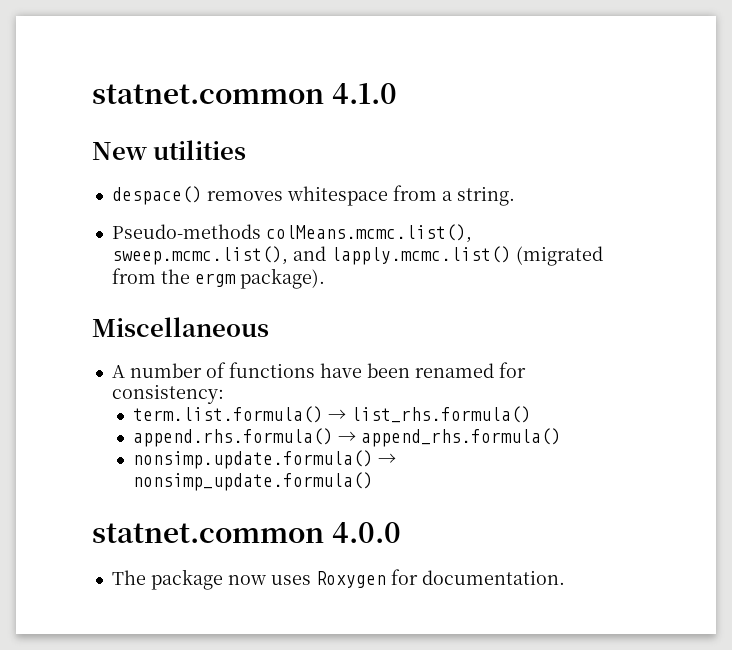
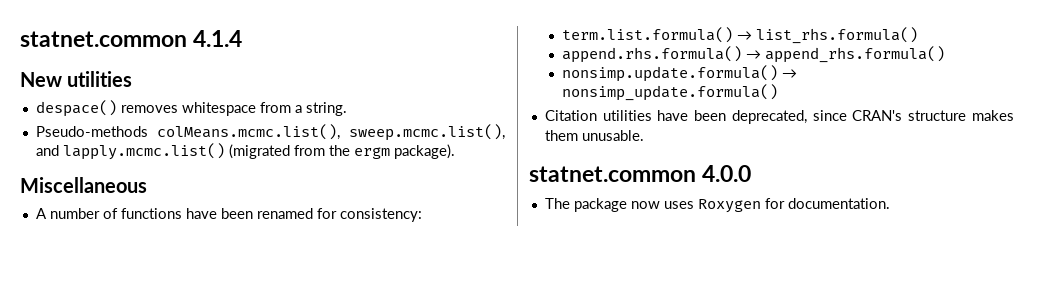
- statnet.common 4.1.0
+ statnet.common 4.1.4
+ Citation utilities have been deprecated, since CRAN's structure makes them unusable.

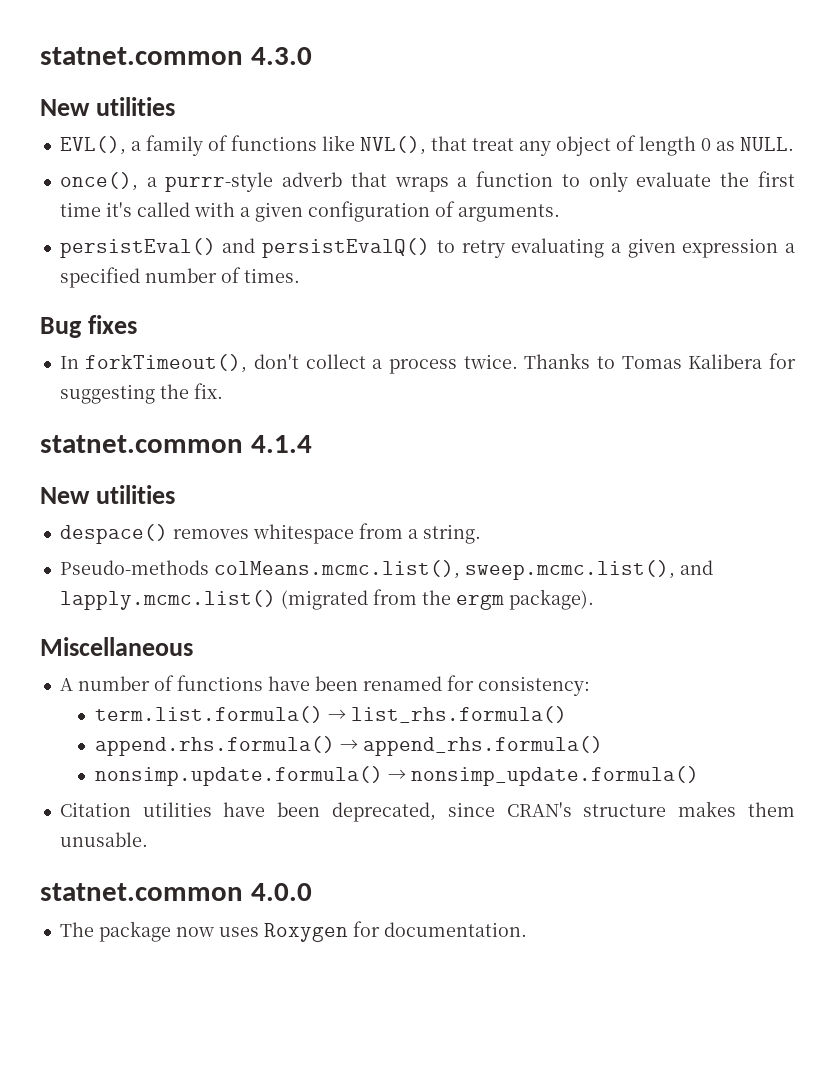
+ statnet.common 4.3.0
+ New utilities
+ EVL(), a family of functions like NVL(), that treat any object of length 0 as NULL.
+ once(), a purrr-style adverb that wraps a function to only evaluate the first time it's called with a given configuration of arguments.
+ persistEval() and persistEvalQ() to retry evaluating a given expression a specified number of times.
+ Bug fixes
+ In forkTimeout(), don't collect a process twice. Thanks to Tomas Kalibera for suggesting the fix.

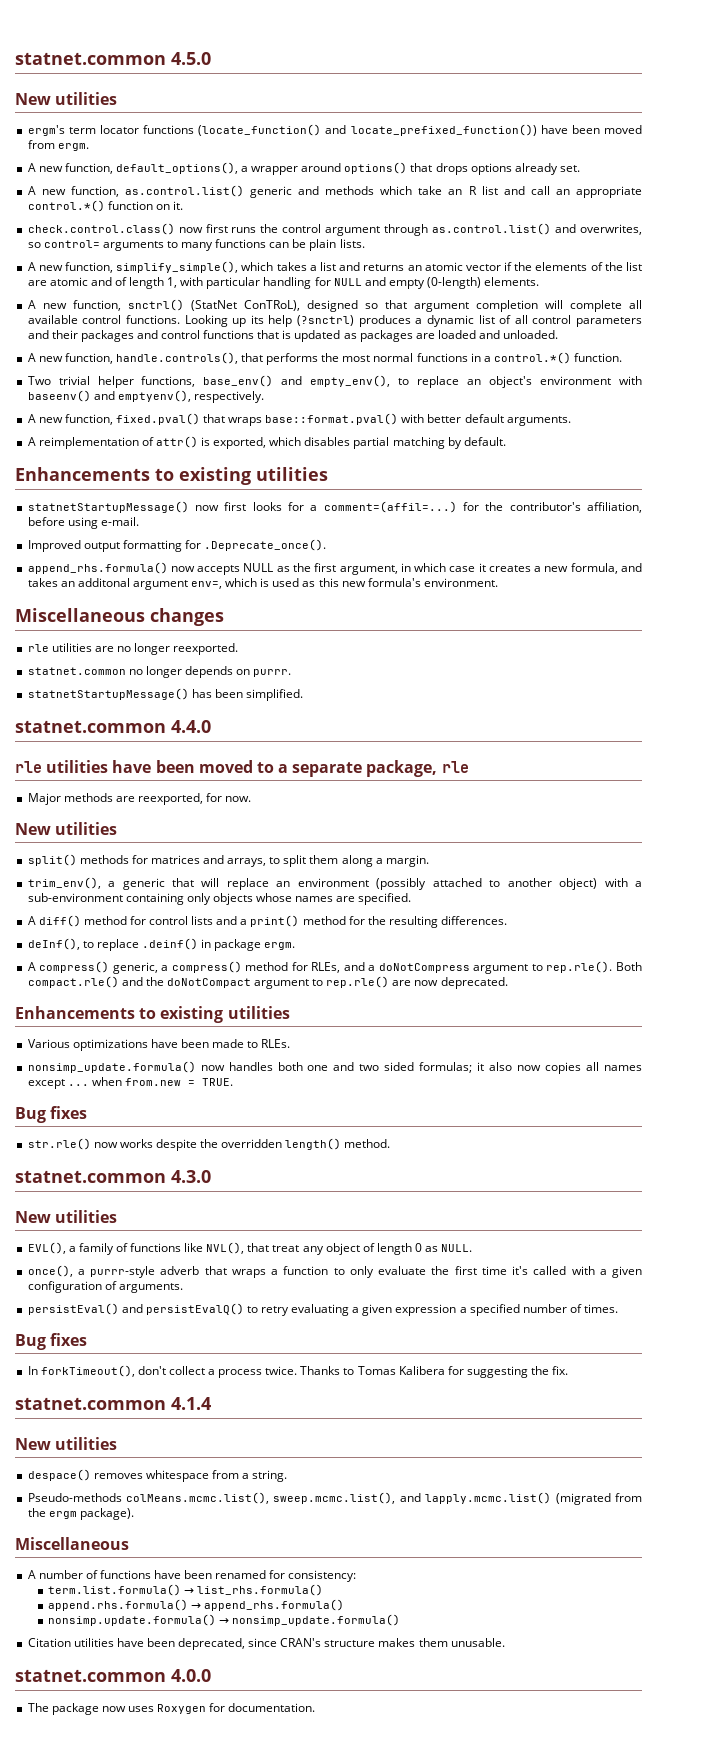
+ statnet.common 4.5.0
+ New utilities
+ ergm's term locator functions (locate_function() and locate_prefixed_function()) have been moved from ergm.
+ A new function, default_options(), a wrapper around options() that drops options already set.
+ A new function, as.control.list() generic and methods which take an R list and call an appropriate control.*() function on it.
+ check.control.class() now first runs the control argument through as.control.list() and overwrites, so control= arguments to many functions can be plain lists.
+ A new function, simplify_simple(), which takes a list and returns an atomic vector if the elements of the list are atomic and of length 1, with particular handling for NULL and empty (0-length) elements.
+ A new function, snctrl() (StatNet ConTRoL), designed so that argument completion will complete all available control functions. Looking up its help (?snctrl) produces a dynamic list of all control parameters and their packages and control functions that is updated as packages are loaded and unloaded.
+ A new function, handle.controls(), that performs the most normal functions in a control.*() function.
+ Two trivial helper functions, base_env() and empty_env(), to replace an object's environment with baseenv() and emptyenv(), respectively.
+ A new function, fixed.pval() that wraps base::format.pval() with better default arguments.
+ A reimplementation of attr() is exported, which disables partial matching by default.
+ Enhancements to existing utilities
+ statnetStartupMessage() now first looks for a comment=(affil=...) for the contributor's affiliation, before using e-mail.
+ Improved output formatting for .Deprecate_once().
+ append_rhs.formula() now accepts NULL as the first argument, in which case it creates a new formula, and takes an additonal argument env=, which is used as this new formula's environment.
+ Miscellaneous changes
+ rle utilities are no longer reexported.
+ statnet.common no longer depends on purrr.
+ statnetStartupMessage() has been simplified.
+ statnet.common 4.4.0
+ rle utilities have been moved to a separate package, rle
+ Major methods are reexported, for now.
+ New utilities
+ split() methods for matrices and arrays, to split them along a margin.
+ trim_env(), a generic that will replace an environment (possibly attached to another object) with a sub-environment containing only objects whose names are specified.
+ A diff() method for control lists and a print() method for the resulting differences.
+ deInf(), to replace .deinf() in package ergm.
+ A compress() generic, a compress() method for RLEs, and a doNotCompress argument to rep.rle(). Both compact.rle() and the doNotCompact argument to rep.rle() are now deprecated.
+ Enhancements to existing utilities
+ Various optimizations have been made to RLEs.
+ nonsimp_update.formula() now handles both one and two sided formulas; it also now copies all names except ... when from.new = TRUE.
+ Bug fixes
+ str.rle() now works despite the overridden length() method.

